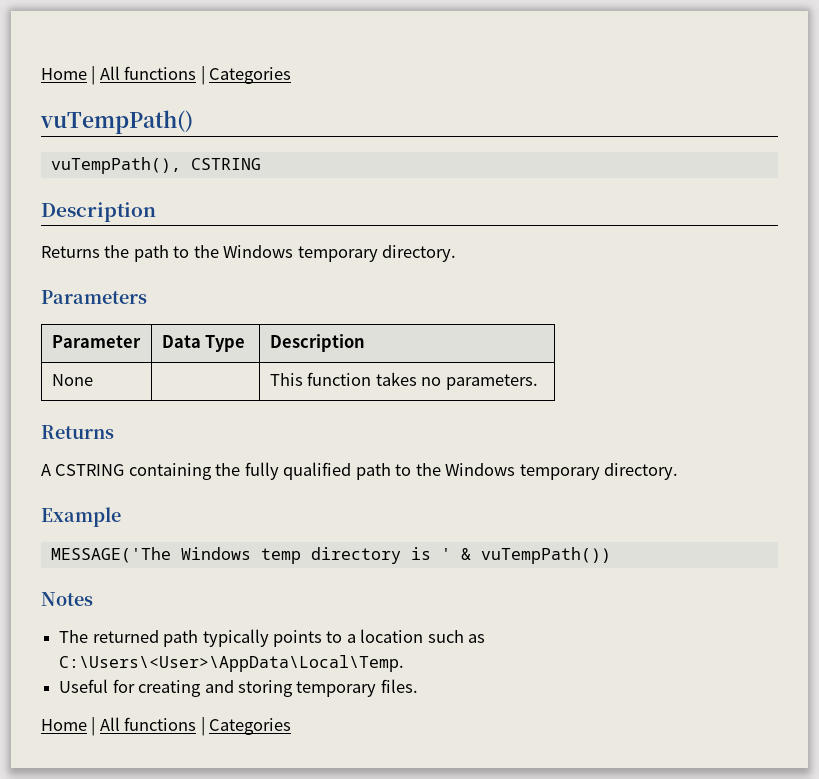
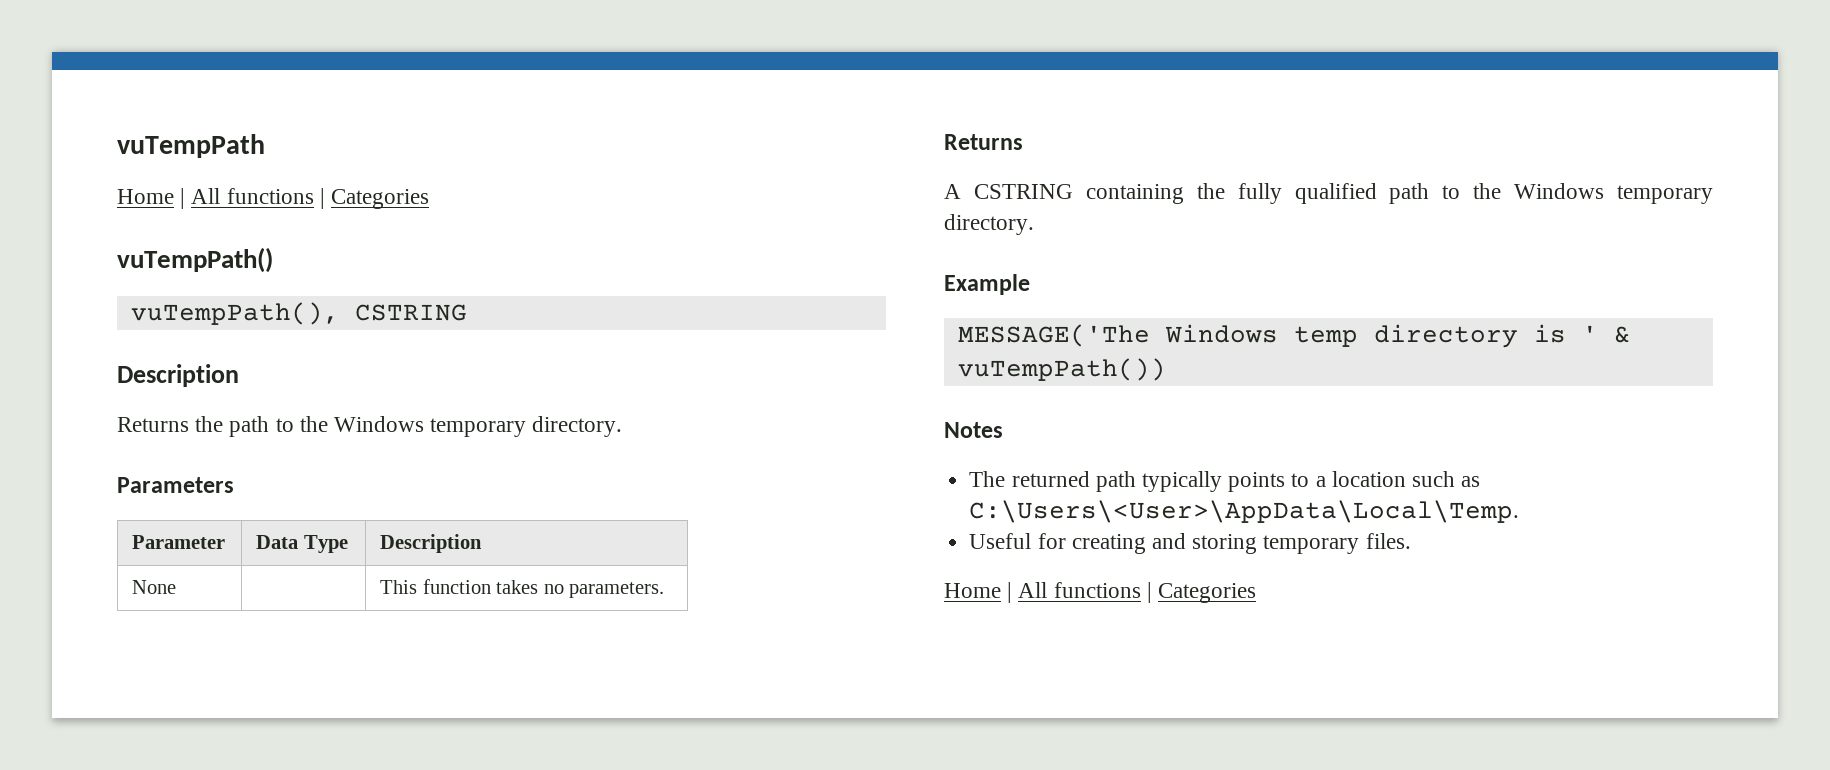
+ vuTempPath

